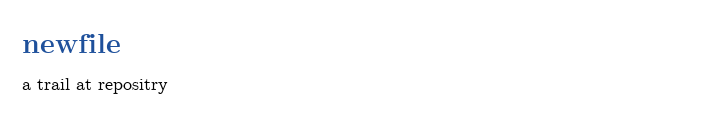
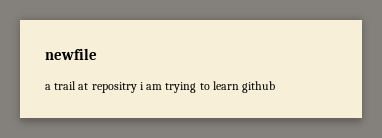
- a trail at repositry
+ a trail at repositry i am trying to learn github

